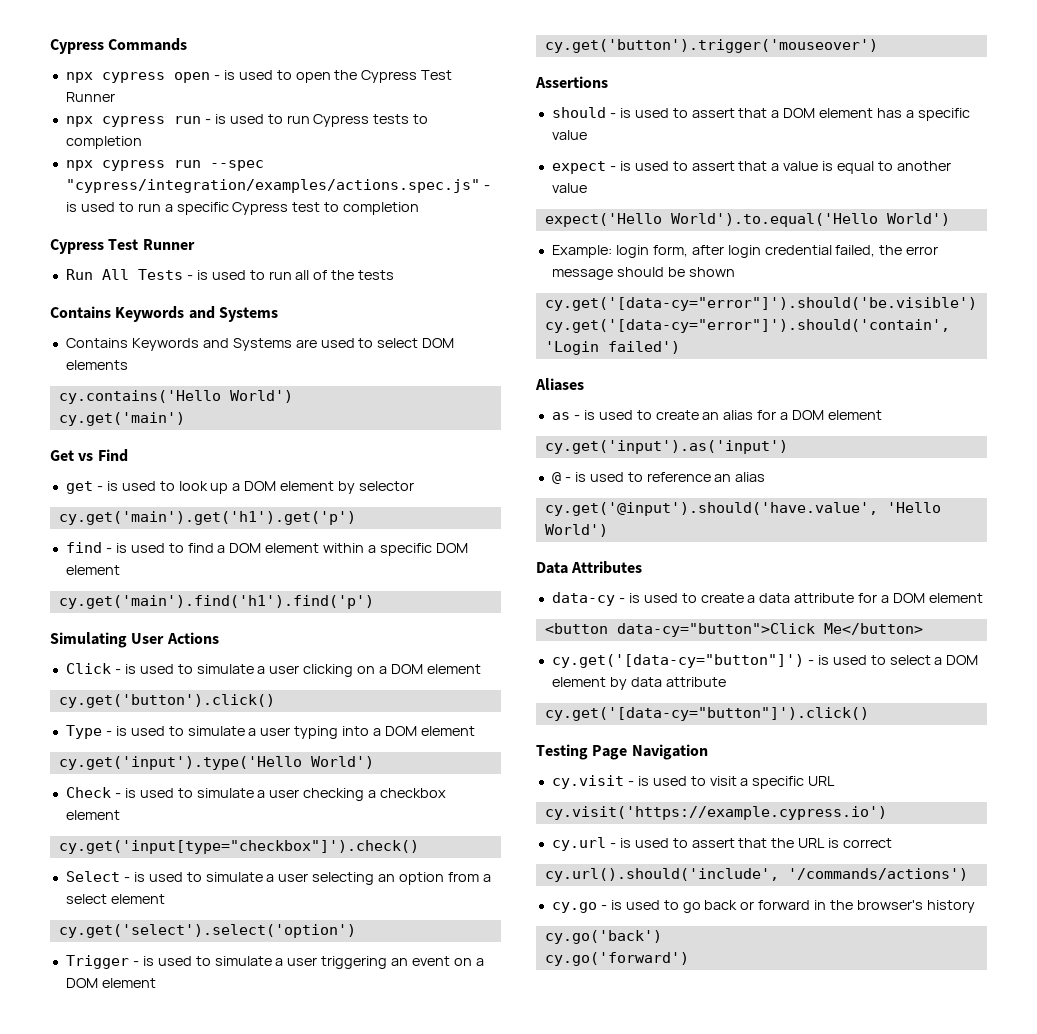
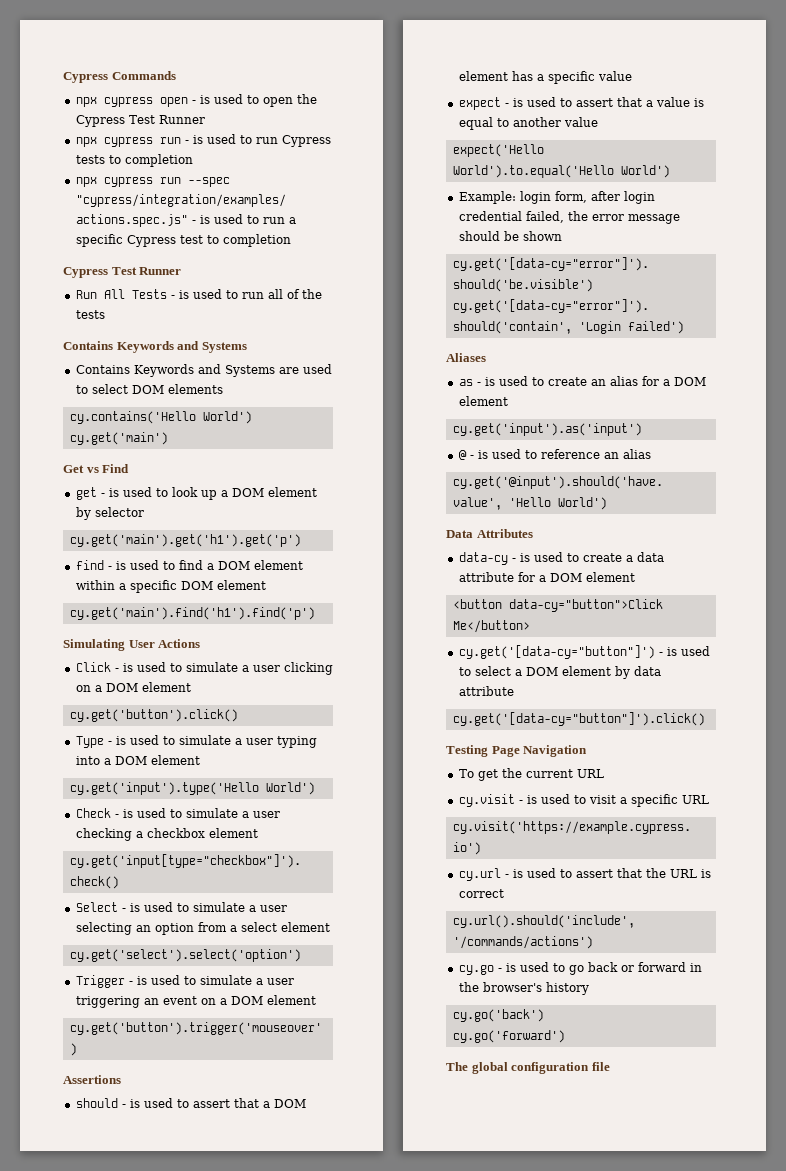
+ To get the current URL
+ The global configuration file

